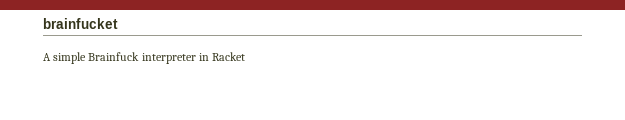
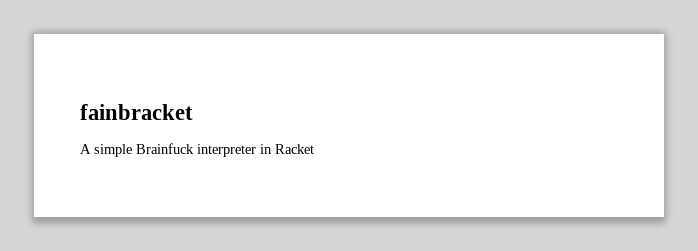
- brainfucket
+ fainbracket

